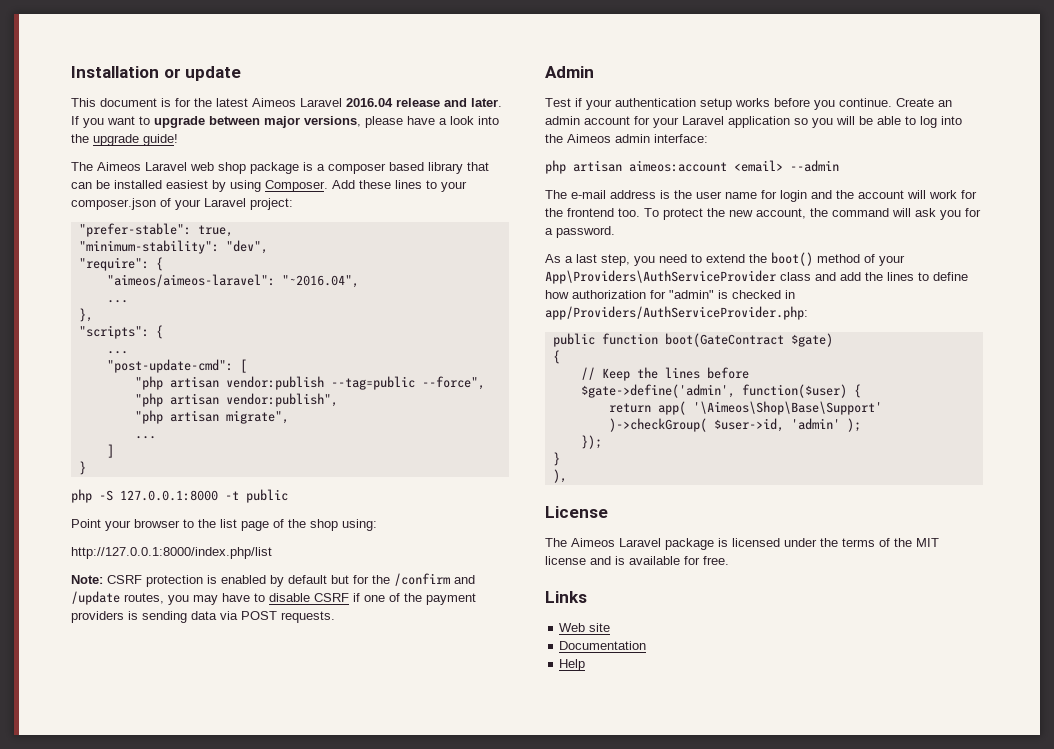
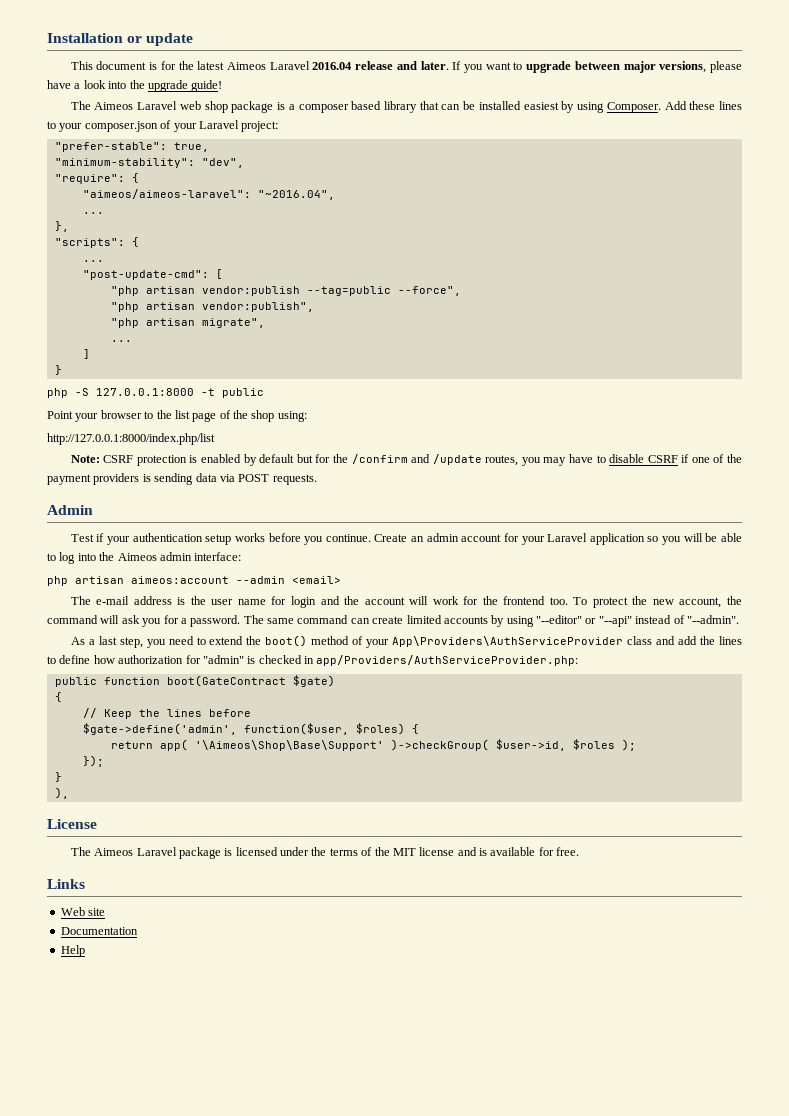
- php artisan aimeos:account <email> --admin
+ php artisan aimeos:account --admin <email>
+ The same command can create limited accounts by using "--editor" or "--api" instead of "--admin".
- $gate->define('admin', function($user) {
+ $gate->define('admin', function($user, $roles) {
- return app( '\Aimeos\Shop\Base\Support' )->checkGroup( $user->id, 'admin' );
+ return app( '\Aimeos\Shop\Base\Support' )->checkGroup( $user->id, $roles );

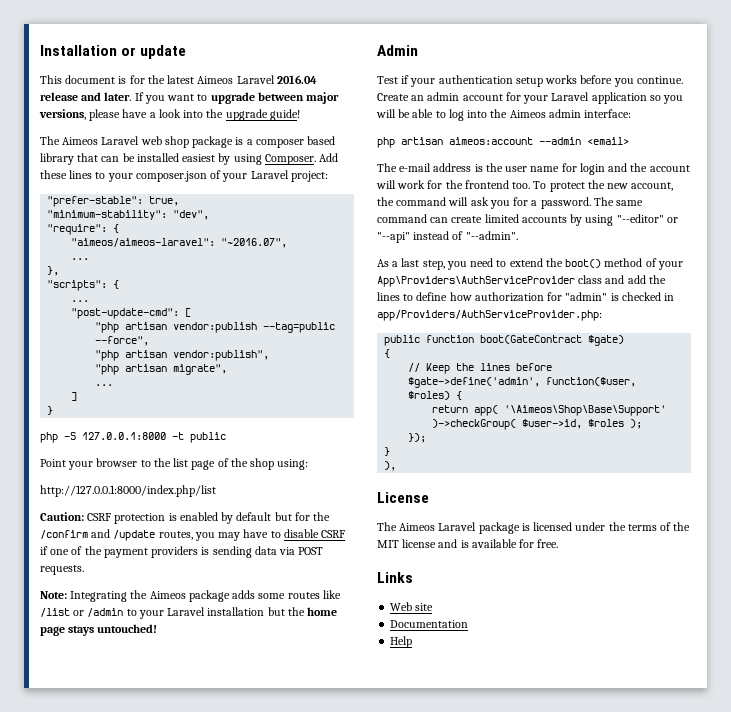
- "aimeos/aimeos-laravel": "~2016.04",
+ "aimeos/aimeos-laravel": "~2016.07",
- Note: CSRF protection is enabled by default but for the /confirm and /update routes, you may have to disable CSRF if one of the payment providers is sending data via POST requests.
+ Caution: CSRF protection is enabled by default but for the /confirm and /update routes, you may have to disable CSRF if one of the payment providers is sending data via POST requests.
+ Note: Integrating the Aimeos package adds some routes like /list or /admin to your Laravel installation but the home page stays untouched!

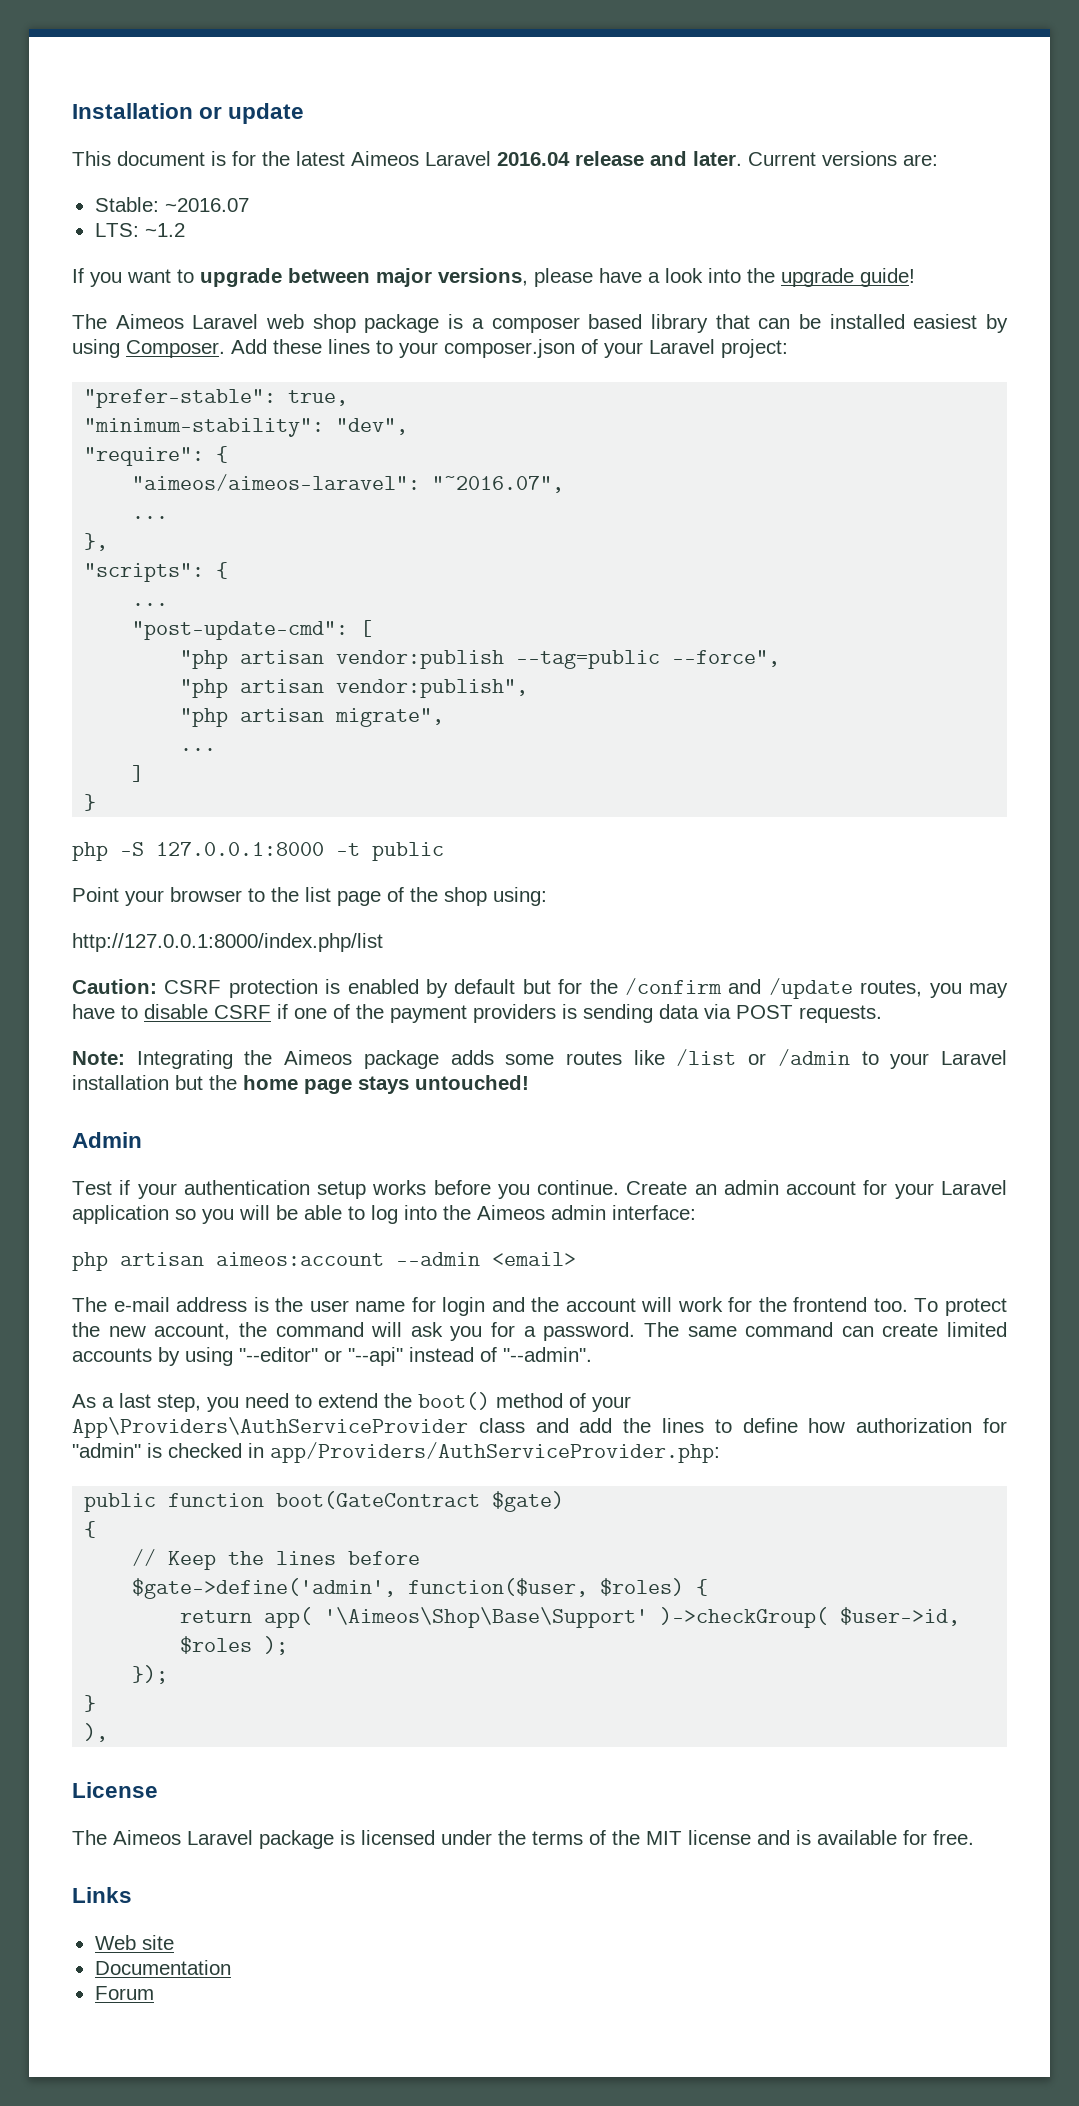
- This document is for the latest Aimeos Laravel 2016.04 release and later. If you want to upgrade between major versions, please have a look into the upgrade guide!
+ This document is for the latest Aimeos Laravel 2016.04 release and later. Current versions are:
+ Stable: ~2016.07
+ LTS: ~1.2
+ If you want to upgrade between major versions, please have a look into the upgrade guide!
- Help
+ Forum

